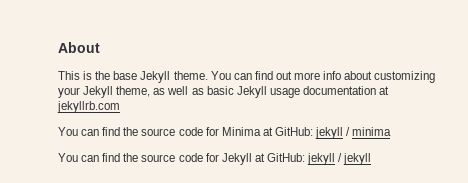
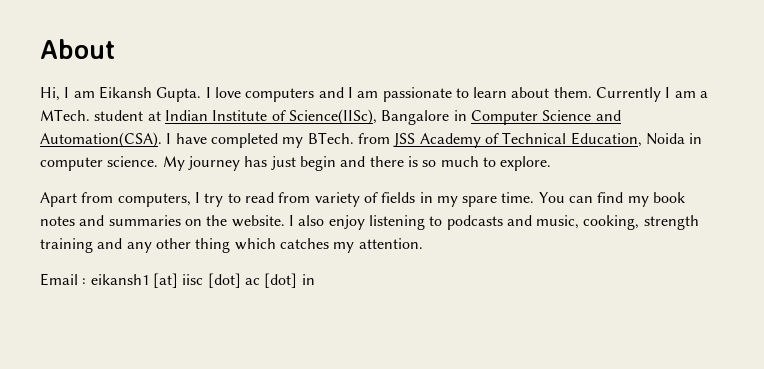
- This is the base Jekyll theme. You can find out more info about customizing your Jekyll theme, as well as basic Jekyll usage documentation at jekyllrb.com
- You can find the source code for Minima at GitHub: jekyll / minima
- You can find the source code for Jekyll at GitHub: jekyll / jekyll
+ Hi, I am Eikansh Gupta. I love computers and I am passionate to learn about them. Currently I am a MTech. student at Indian Institute of Science(IISc), Bangalore in Computer Science and Automation(CSA). I have completed my BTech. from JSS Academy of Technical Education, Noida in computer science. My journey has just begin and there is so much to explore.
+ Apart from computers, I try to read from variety of fields in my spare time. You can find my book notes and summaries on the website. I also enjoy listening to podcasts and music, cooking, strength training and any other thing which catches my attention.
+ Email : eikansh1 [at] iisc [dot] ac [dot] in

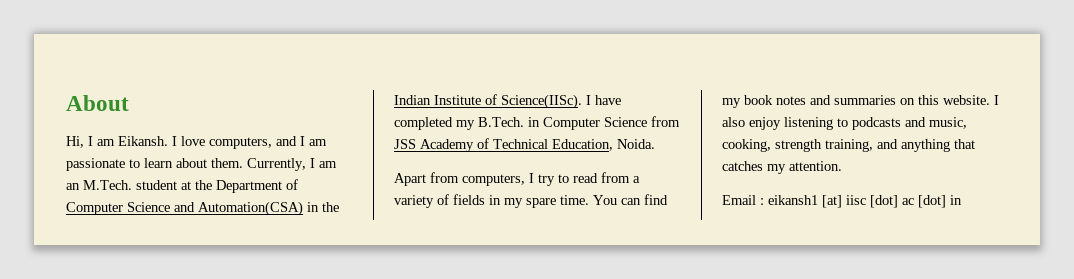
- Hi, I am Eikansh Gupta.
+ Hi, I am Eikansh.
- I love computers and I am passionate to learn about them.
+ I love computers, and I am passionate to learn about them.
- Currently I am a MTech. student at Indian Institute of Science(IISc), Bangalore in Computer Science and Automation(CSA). I have completed my BTech. from JSS Academy of Technical Education, Noida in computer science. My journey has just begin and there is so much to explore.
+ Currently, I am an M.Tech. student at the Department of Computer Science and Automation(CSA) in the Indian Institute of Science(IISc). I have completed my B.Tech. in Computer Science from JSS Academy of Technical Education, Noida.
- Apart from computers, I try to read from variety of fields in my spare time.
+ Apart from computers, I try to read from a variety of fields in my spare time.
- You can find my book notes and summaries on the website.
+ You can find my book notes and summaries on this website.
- I also enjoy listening to podcasts and music, cooking, strength training and any other thing which catches my attention.
+ I also enjoy listening to podcasts and music, cooking, strength training, and anything that catches my attention.

